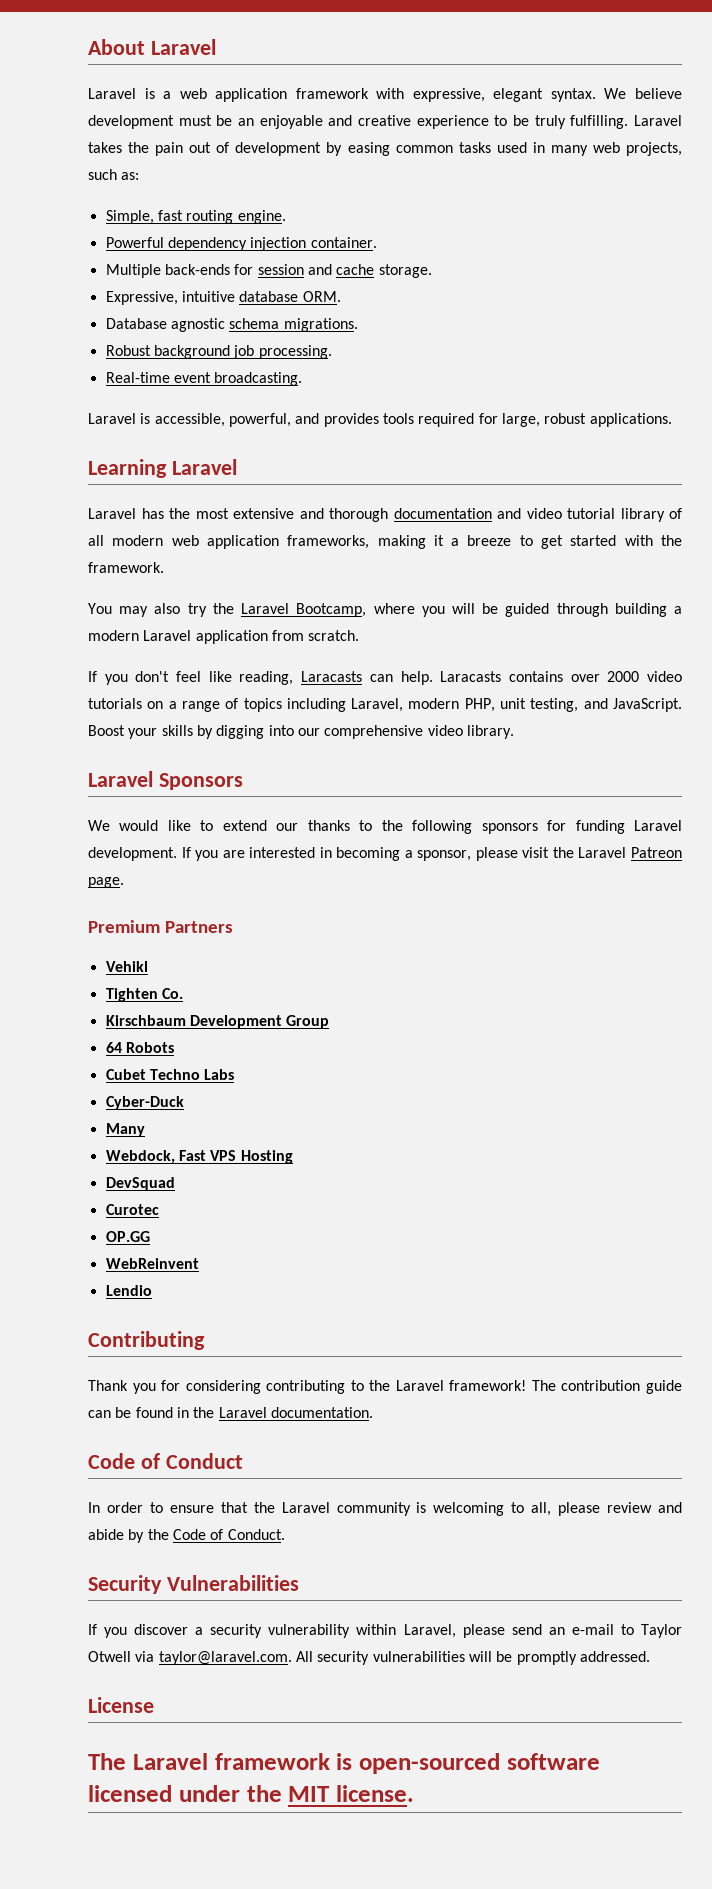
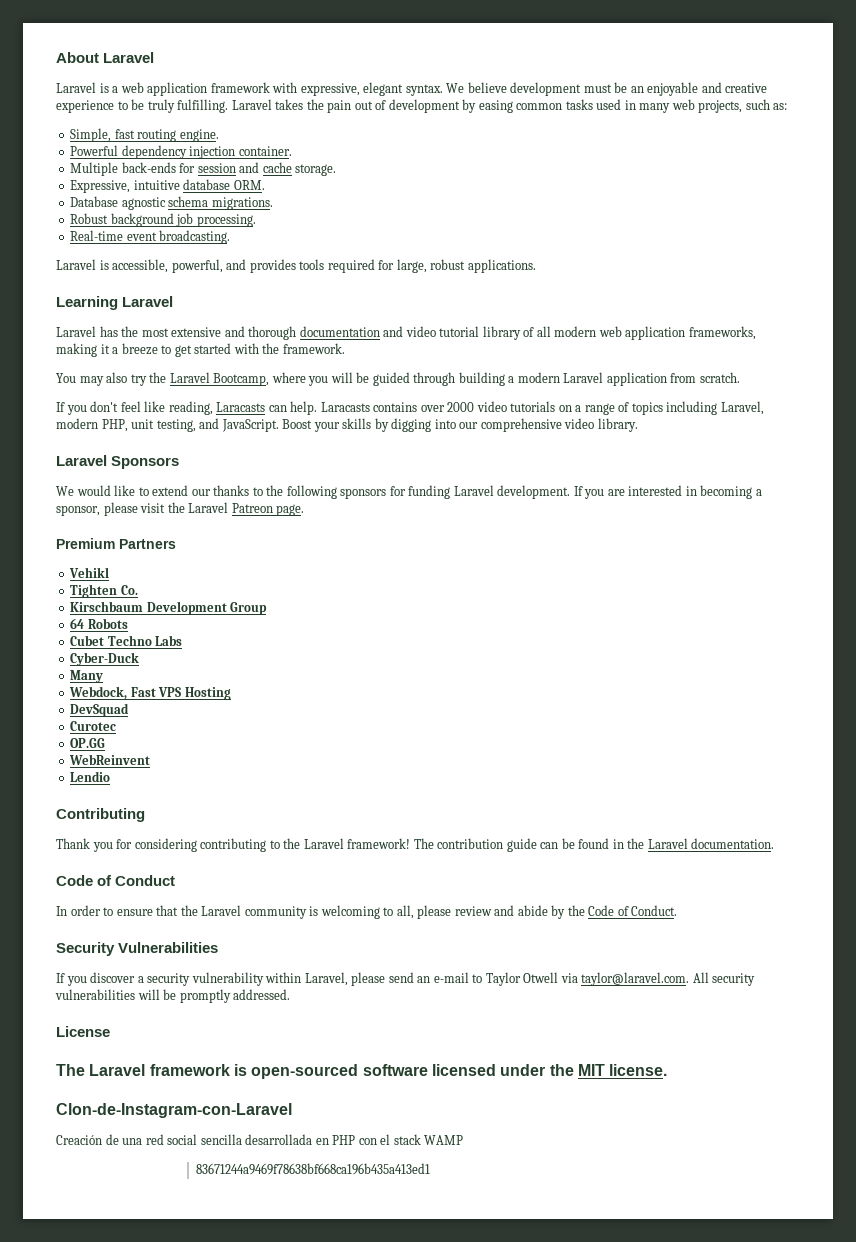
+ Clon-de-Instagram-con-Laravel
+ Creación de una red social sencilla desarrollada en PHP con el stack WAMP
+ 83671244a9469f78638bf668ca196b435a413ed1

